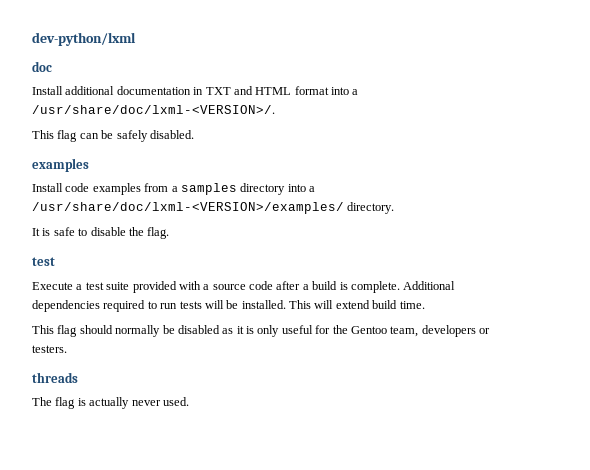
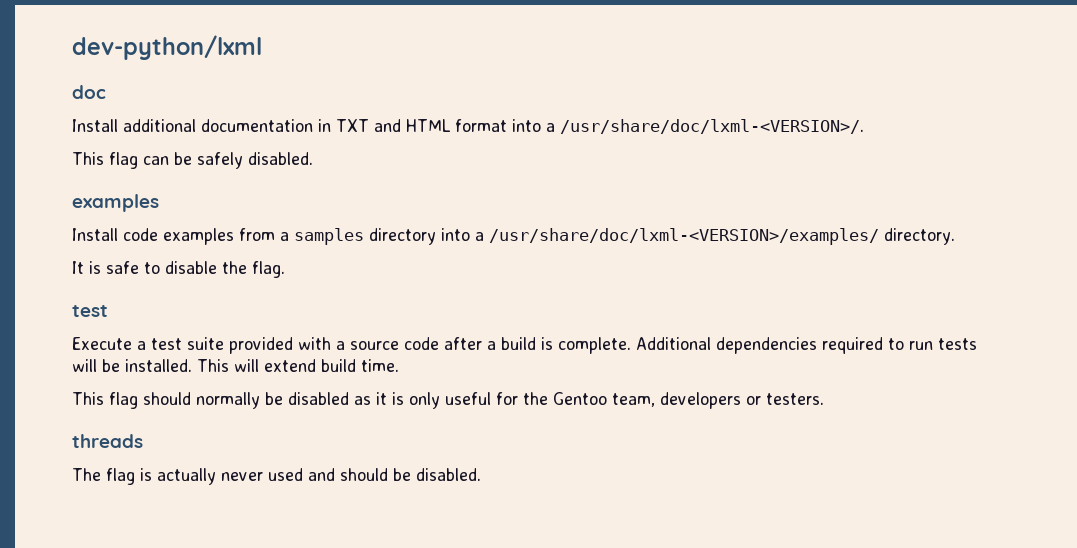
- The flag is actually never used.
+ The flag is actually never used and should be disabled.

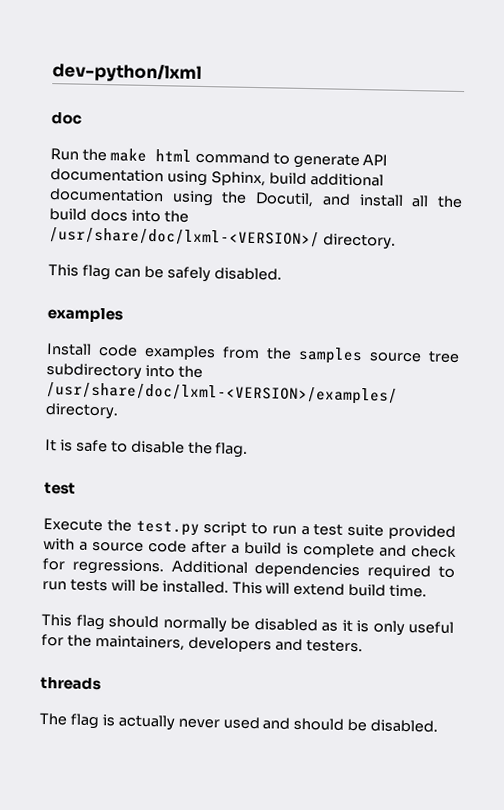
- Install additional documentation in TXT and HTML format into a /usr/share/doc/lxml-<VERSION>/.
+ Run the make html command to generate API documentation using Sphinx, build additional documentation using the Docutil, and install all the build docs into the /usr/share/doc/lxml-<VERSION>/ directory.
- Install code examples from a samples directory into a /usr/share/doc/lxml-<VERSION>/examples/ directory.
+ Install code examples from the samples source tree subdirectory into the /usr/share/doc/lxml-<VERSION>/examples/ directory.
- Execute a test suite provided with a source code after a build is complete.
+ Execute the test.py script to run a test suite provided with a source code after a build is complete and check for regressions.
- This flag should normally be disabled as it is only useful for the Gentoo team, developers or testers.
+ This flag should normally be disabled as it is only useful for the maintainers, developers and testers.

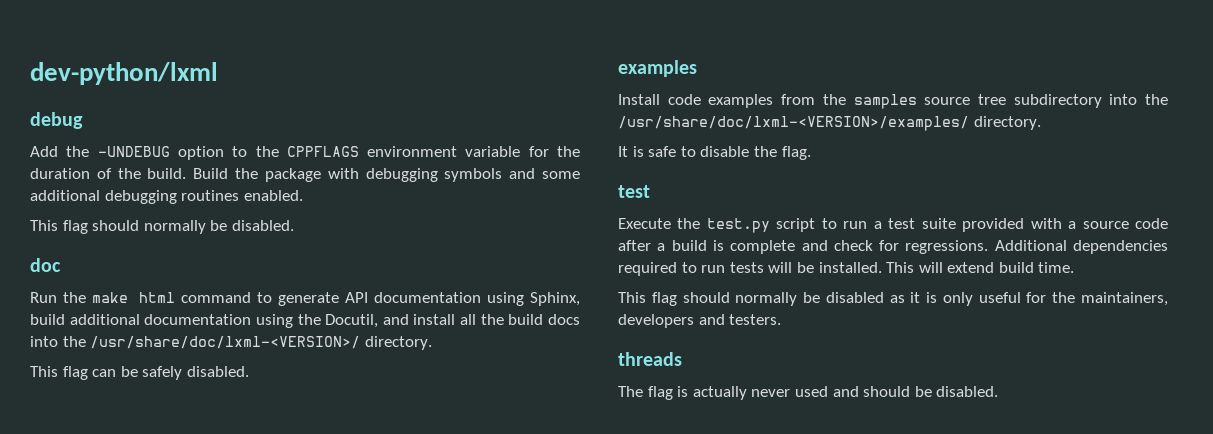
+ debug
+ Add the -UNDEBUG option to the CPPFLAGS environment variable for the duration of the build. Build the package with debugging symbols and some additional debugging routines enabled.
+ This flag should normally be disabled.

